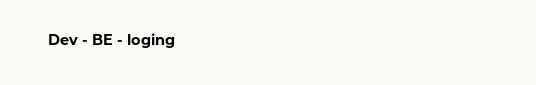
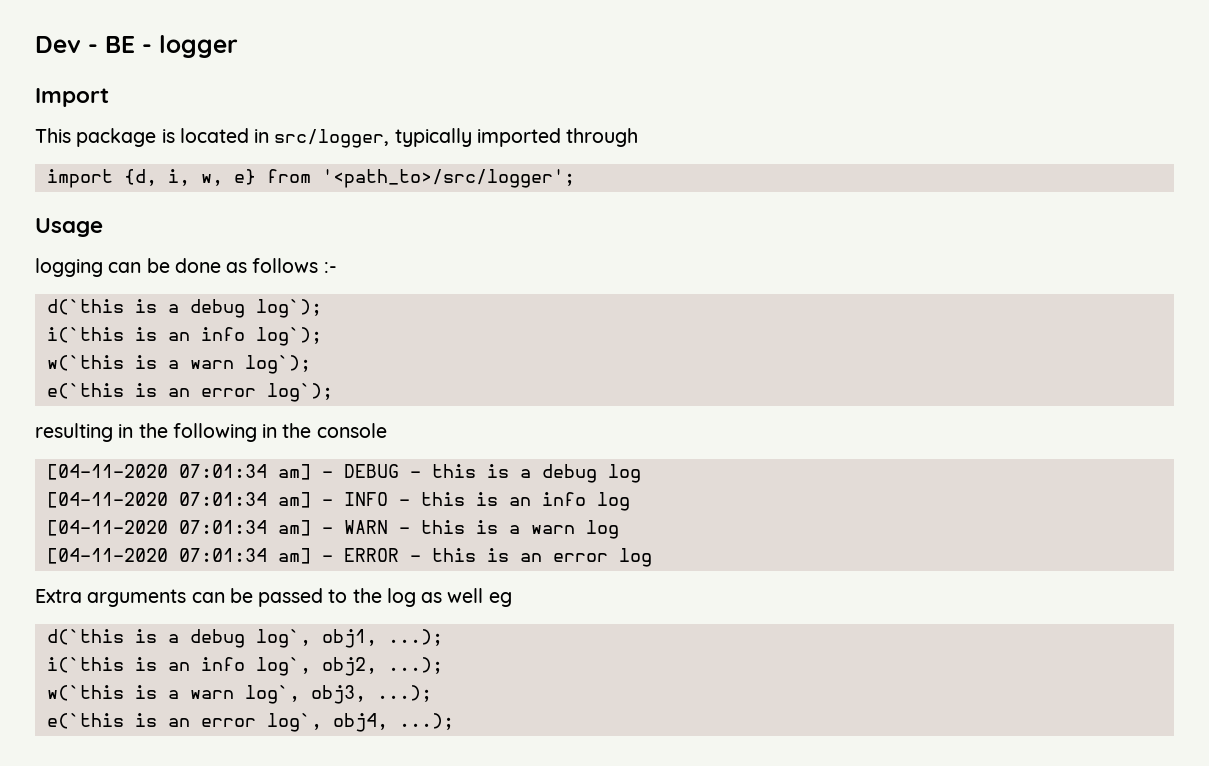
- Dev - BE - loging
+ Dev - BE - logger
+ Import
+ This package is located in src/logger, typically imported through
+ import {d, i, w, e} from '<path_to>/src/logger';
+ Usage
+ logging can be done as follows :-
+ d(`this is a debug log`);
+ i(`this is an info log`);
+ w(`this is a warn log`);
+ e(`this is an error log`);
+ resulting in the following in the console
+ [04-11-2020 07:01:34 am] - DEBUG - this is a debug log
+ [04-11-2020 07:01:34 am] - INFO - this is an info log
+ [04-11-2020 07:01:34 am] - WARN - this is a warn log
+ [04-11-2020 07:01:34 am] - ERROR - this is an error log
+ Extra arguments can be passed to the log as well eg
+ d(`this is a debug log`, obj1, ...);
+ i(`this is an info log`, obj2, ...);
+ w(`this is a warn log`, obj3, ...);
+ e(`this is an error log`, obj4, ...);

